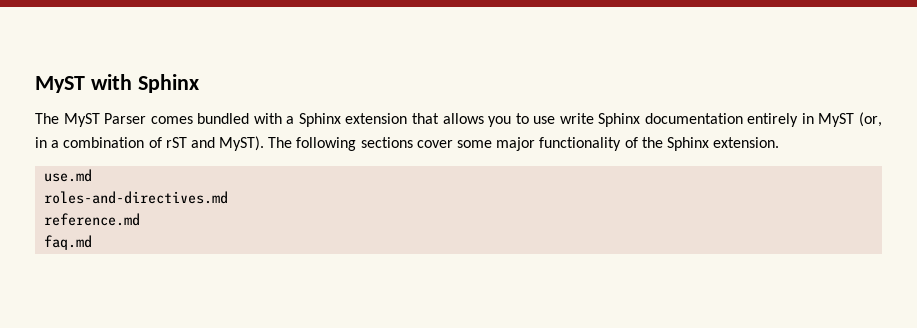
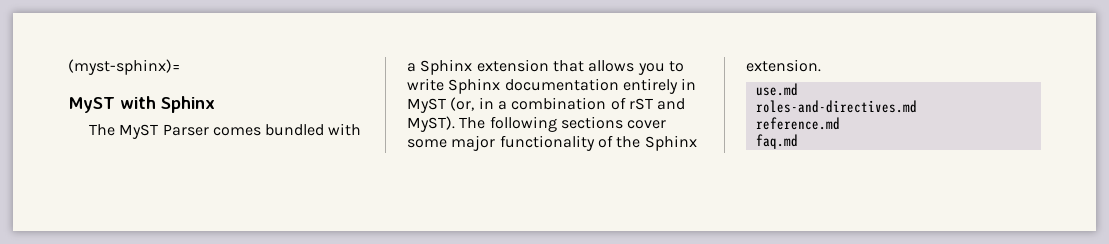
+ (myst-sphinx)=
- The MyST Parser comes bundled with a Sphinx extension that allows you to use write Sphinx documentation entirely in MyST (or, in a combination of rST and MyST).
+ The MyST Parser comes bundled with a Sphinx extension that allows you to write Sphinx documentation entirely in MyST (or, in a combination of rST and MyST).

